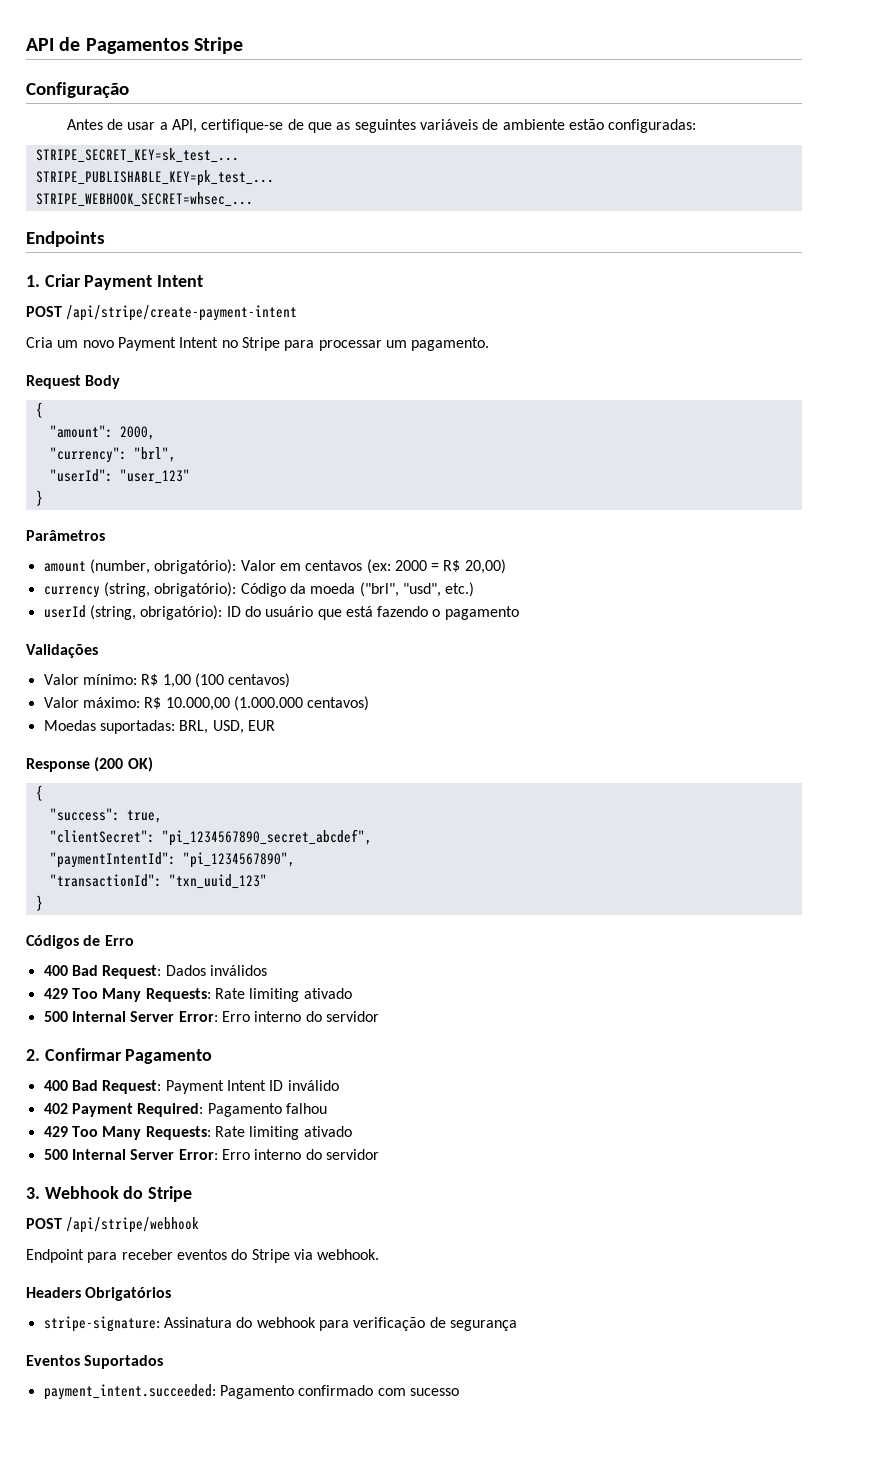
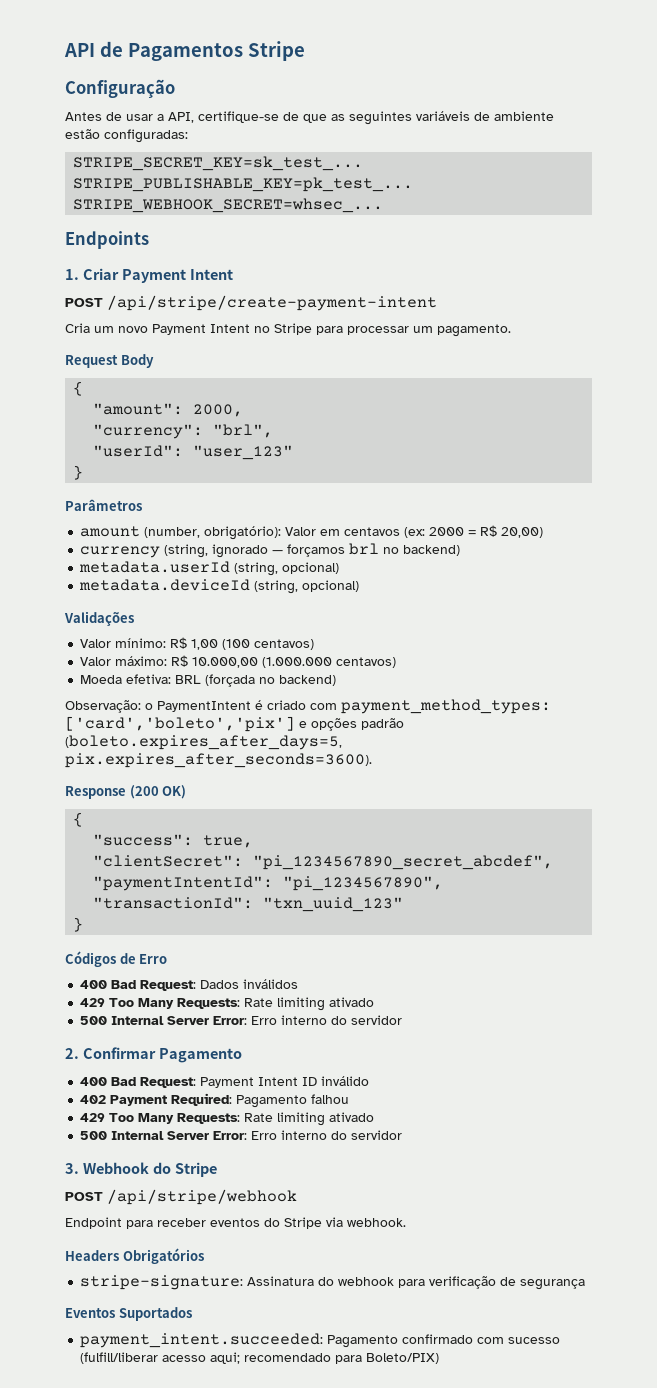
- currency (string, obrigatório): Código da moeda ("brl", "usd", etc.)
- userId (string, obrigatório): ID do usuário que está fazendo o pagamento
+ currency (string, ignorado — forçamos brl no backend)
+ metadata.userId (string, opcional)
+ metadata.deviceId (string, opcional)
- Moedas suportadas: BRL, USD, EUR
+ Moeda efetiva: BRL (forçada no backend)
+ Observação: o PaymentIntent é criado com payment_method_types: ['card','boleto','pix'] e opções padrão (boleto.expires_after_days=5, pix.expires_after_seconds=3600).
- payment_intent.succeeded: Pagamento confirmado com sucesso
+ payment_intent.succeeded: Pagamento confirmado com sucesso (fulfill/liberar acesso aqui; recomendado para Boleto/PIX)

